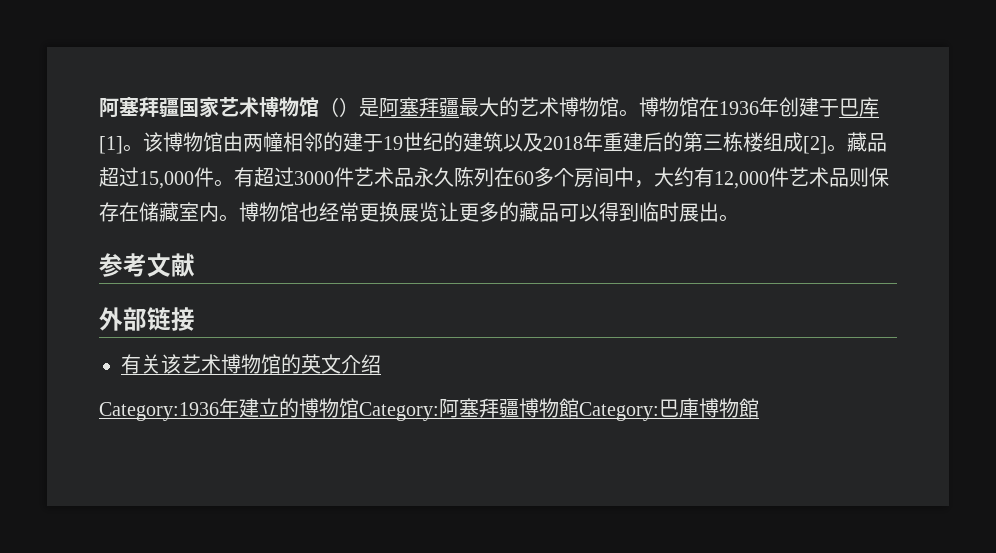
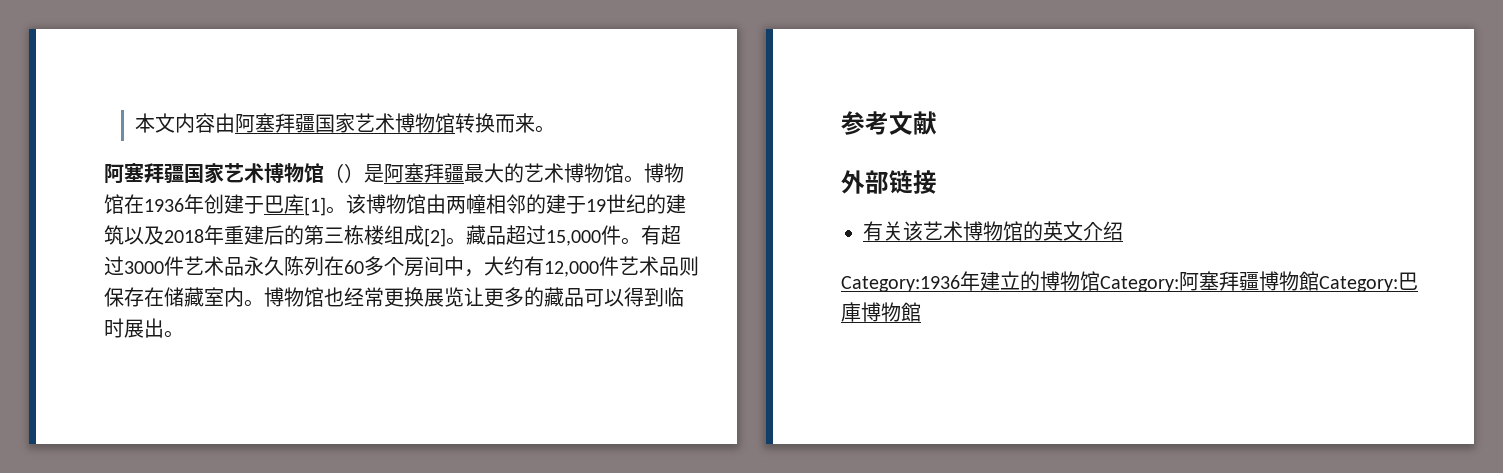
+ 本文内容由阿塞拜疆国家艺术博物馆转换而来。

